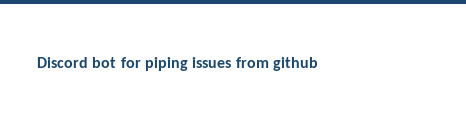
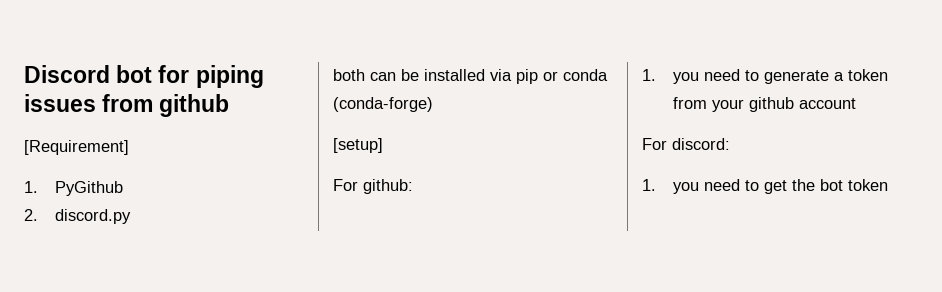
+ [Requirement]
+ 1. PyGithub
+ 2. discord.py
+ both can be installed via pip or conda (conda-forge)
+ [setup]
+ For github:
+ 1. you need to generate a token from your github account
+ For discord:
+ 1. you need to get the bot token

